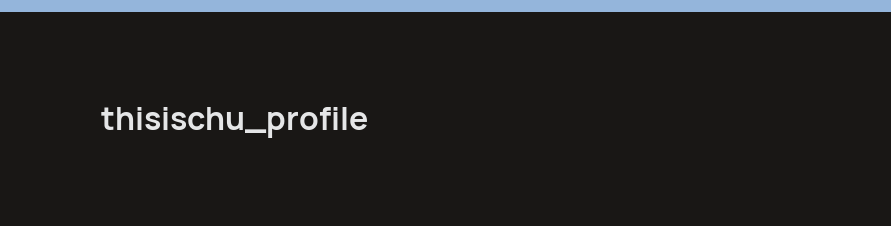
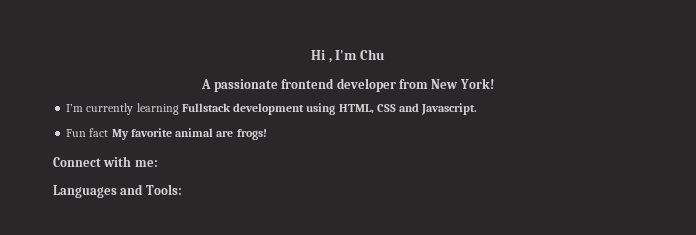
- thisischu_profile
+ Hi , I'm Chu
+ A passionate frontend developer from New York!
+ I’m currently learning Fullstack development using HTML, CSS and Javascript.
+ Fun fact My favorite animal are frogs!
+ Connect with me:
+ Languages and Tools:

